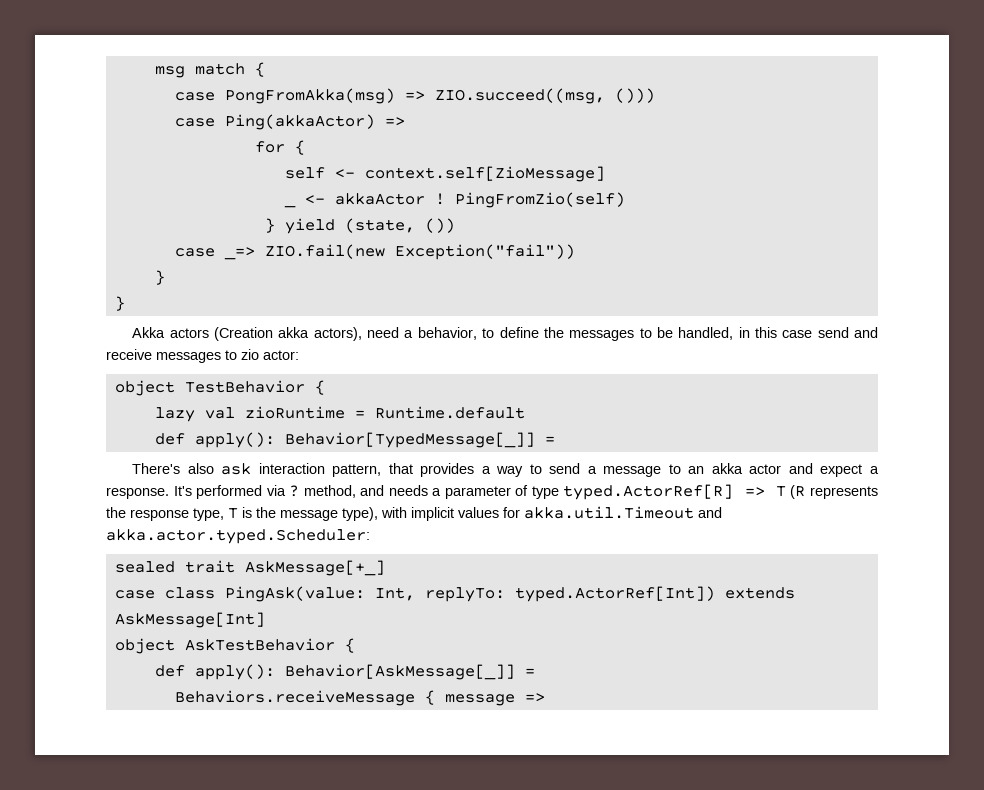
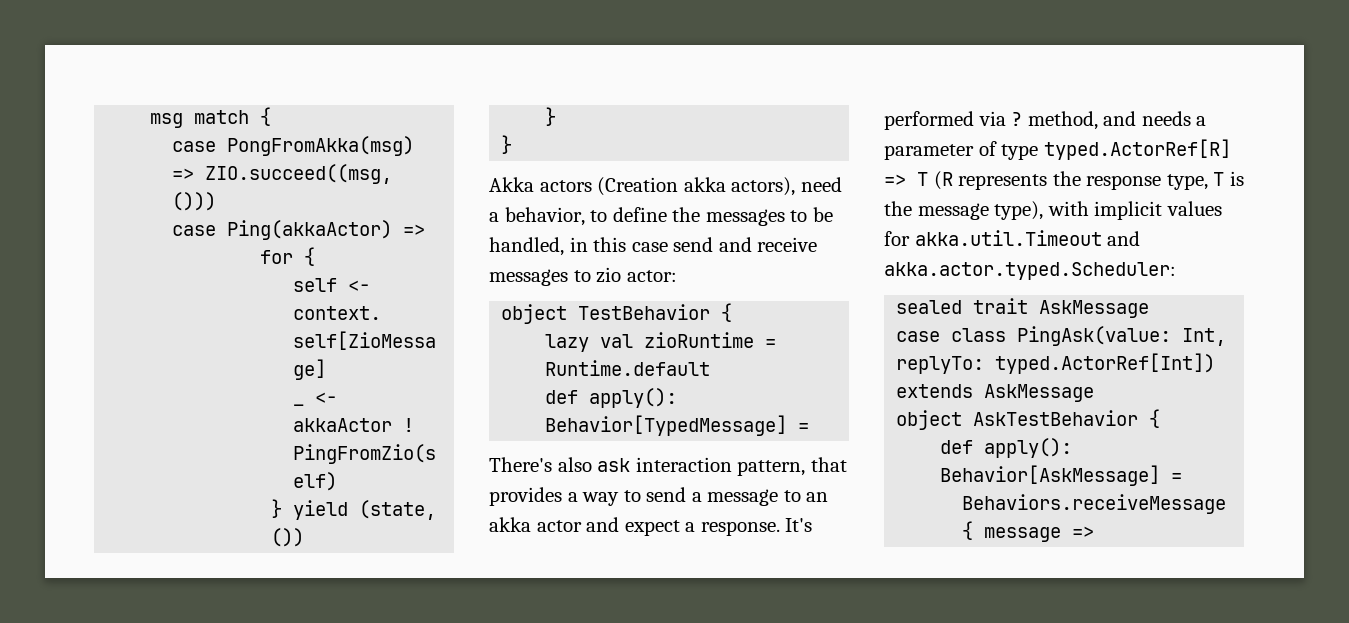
- case _=> ZIO.fail(new Exception("fail"))
- def apply(): Behavior[TypedMessage[_]] =
+ def apply(): Behavior[TypedMessage] =
- sealed trait AskMessage[+_]
+ sealed trait AskMessage
- case class PingAsk(value: Int, replyTo: typed.ActorRef[Int]) extends AskMessage[Int]
+ case class PingAsk(value: Int, replyTo: typed.ActorRef[Int]) extends AskMessage
- def apply(): Behavior[AskMessage[_]] =
+ def apply(): Behavior[AskMessage] =

